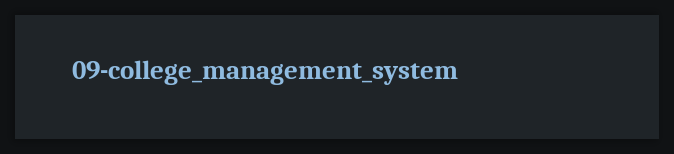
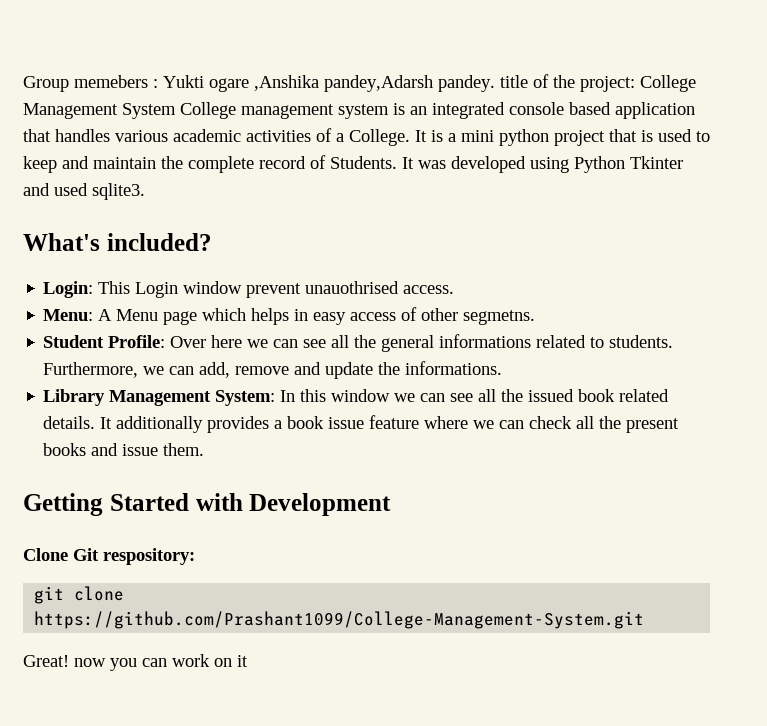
- 09-college_management_system
+ Group memebers : Yukti ogare ,Anshika pandey,Adarsh pandey. title of the project: College Management System College management system is an integrated console based application that handles various academic activities of a College. It is a mini python project that is used to keep and maintain the complete record of Students. It was developed using Python Tkinter and used sqlite3.
+ What's included?
+ Login: This Login window prevent unauothrised access.
+ Menu: A Menu page which helps in easy access of other segmetns.
+ Student Profile: Over here we can see all the general informations related to students. Furthermore, we can add, remove and update the informations.
+ Library Management System: In this window we can see all the issued book related details. It additionally provides a book issue feature where we can check all the present books and issue them.
+ Getting Started with Development
+ Clone Git respository:
+ git clone https://github.com/Prashant1099/College-Management-System.git
+ Great! now you can work on it

